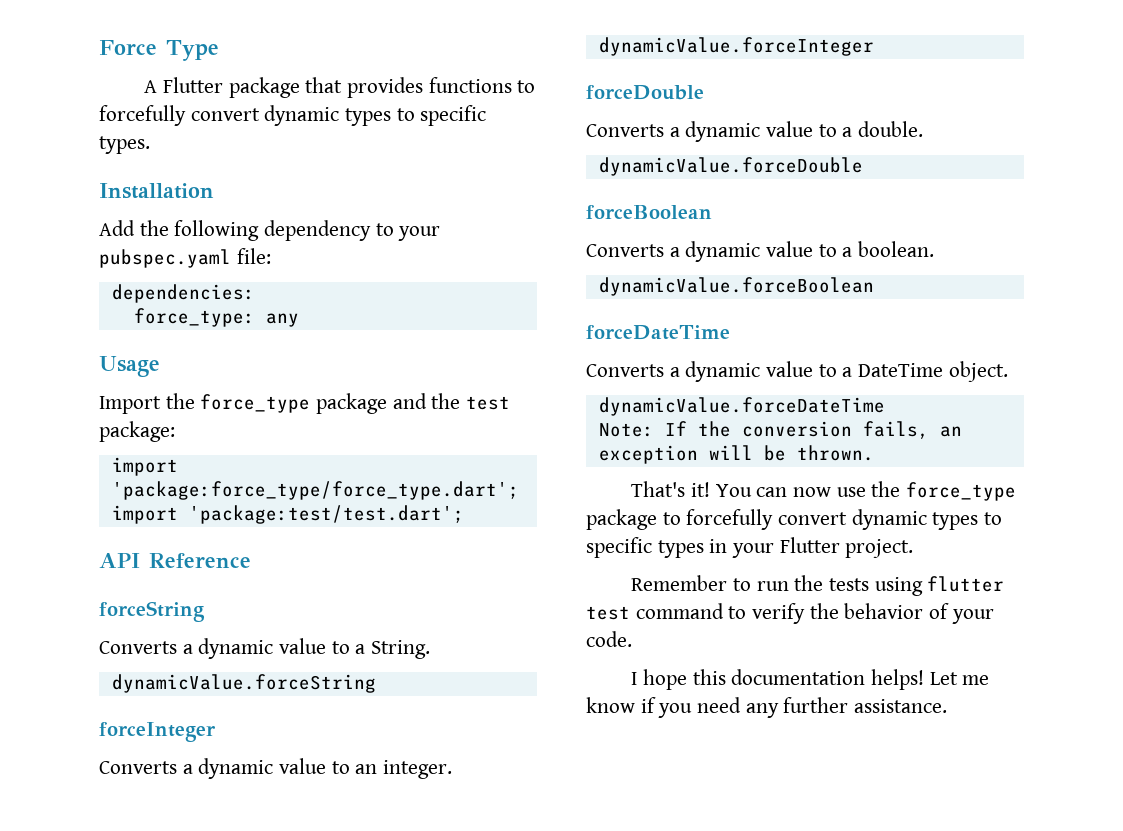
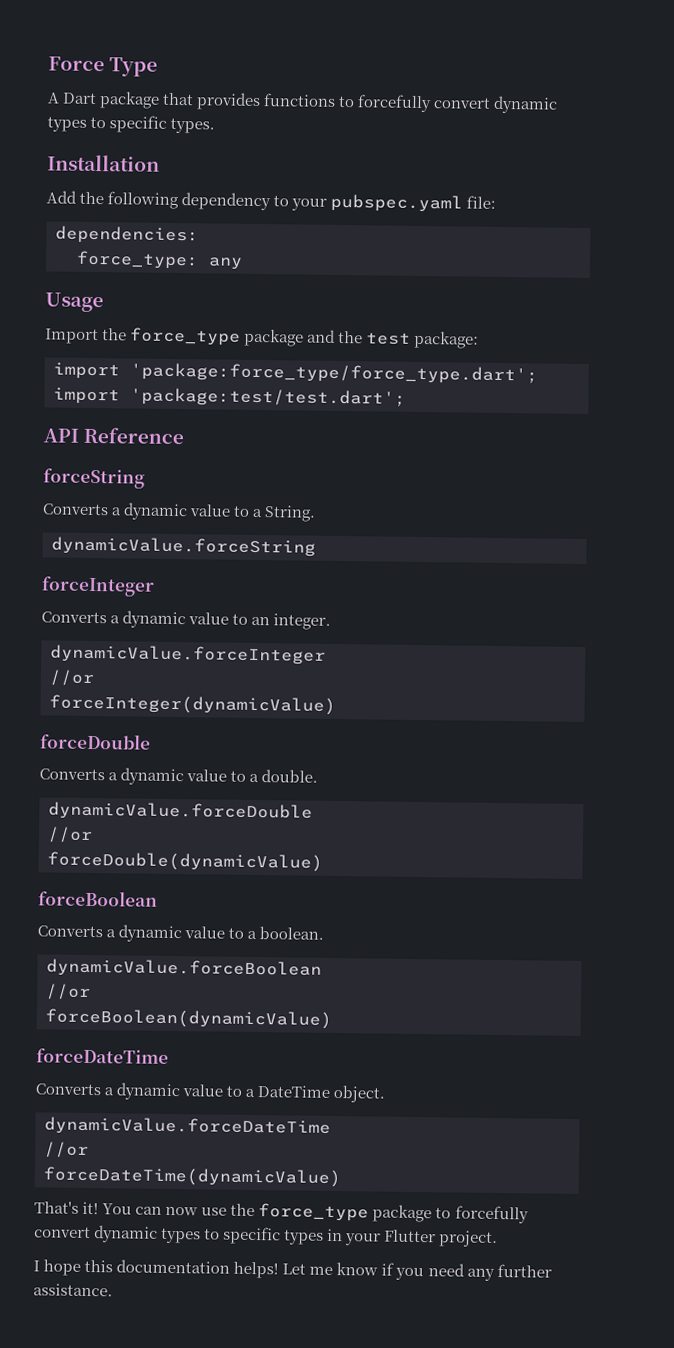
- A Flutter package that provides functions to forcefully convert dynamic types to specific types.
+ A Dart package that provides functions to forcefully convert dynamic types to specific types.
  dynamicValue.forceInteger
+ //or
+ forceInteger(dynamicValue)
  dynamicValue.forceDouble
+ //or
+ forceDouble(dynamicValue)
  dynamicValue.forceBoolean
+ //or
+ forceBoolean(dynamicValue)
  dynamicValue.forceDateTime
- Note: If the conversion fails, an exception will be thrown.
+ //or
+ forceDateTime(dynamicValue)
- Remember to run the tests using flutter test command to verify the behavior of your code.

